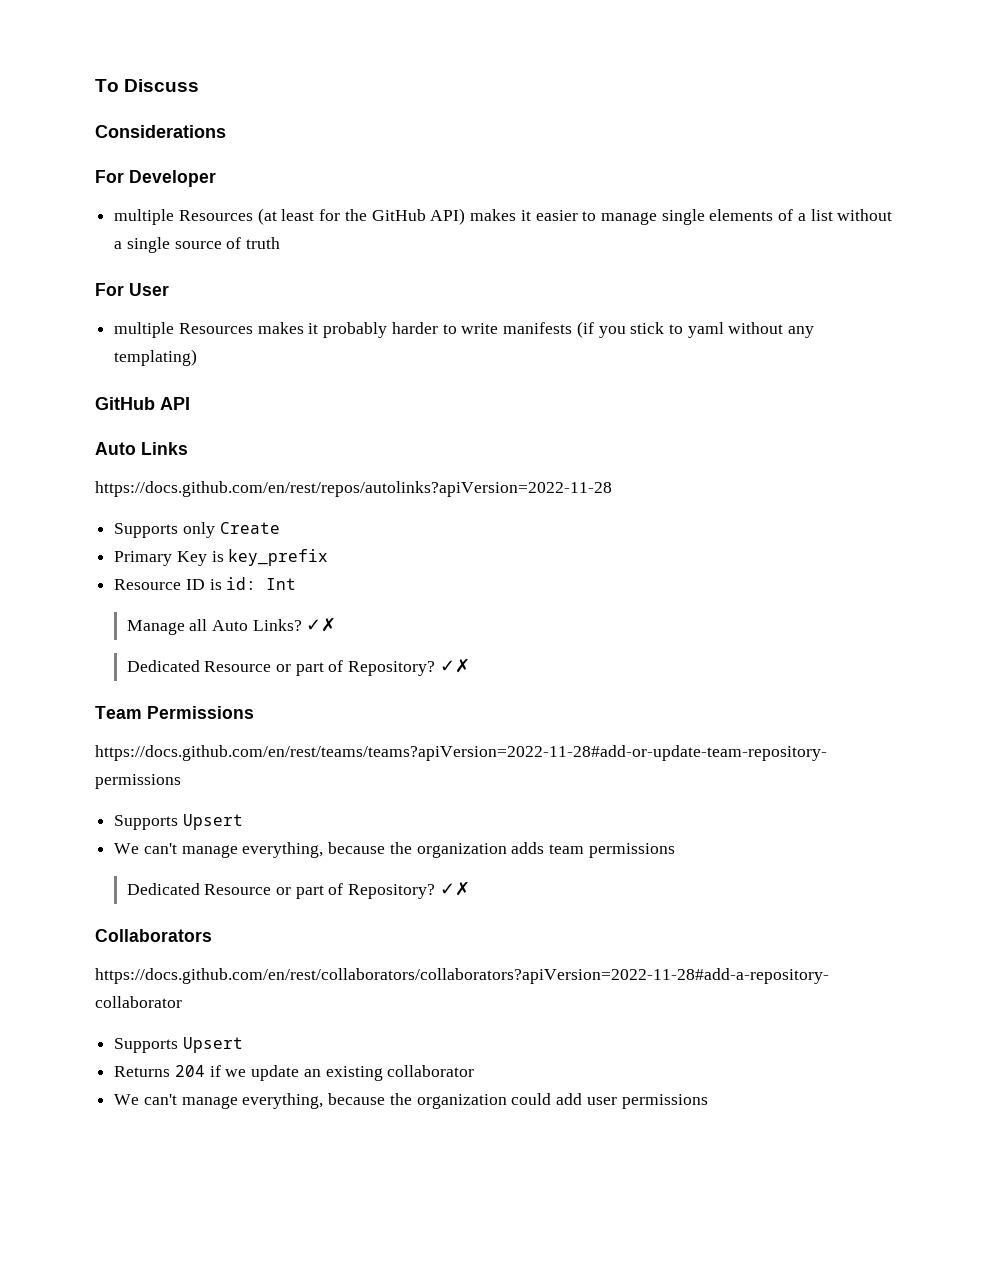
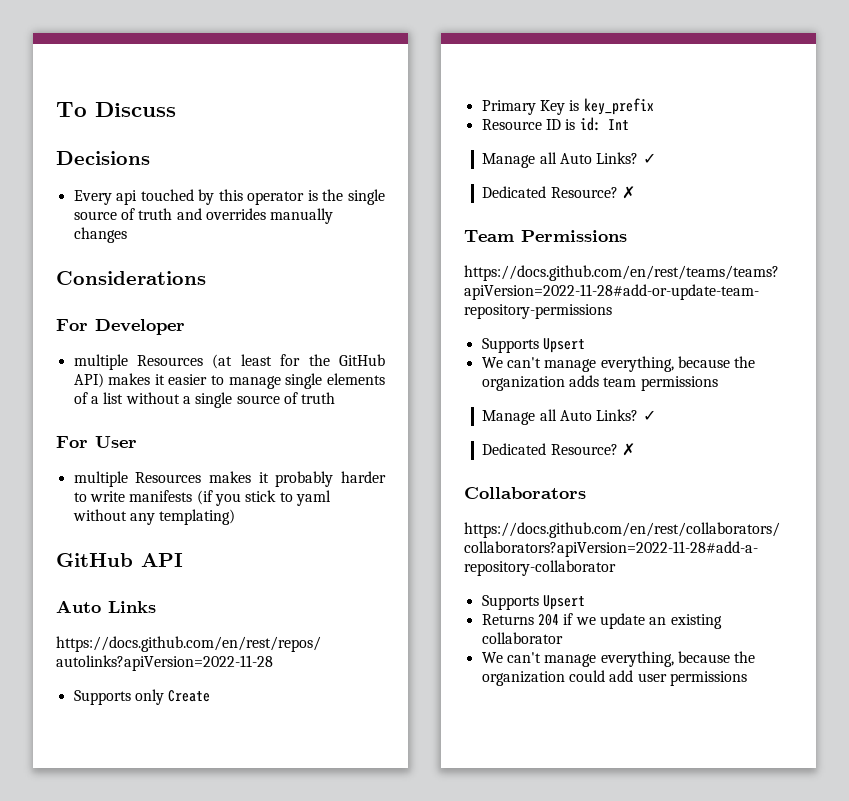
+ Decisions
+ Every api touched by this operator is the single source of truth and overrides manually changes
  Resource ID is id: Int
- Manage all Auto Links? ✓✗
- Dedicated Resource or part of Repository? ✓✗
+ Manage all Auto Links? ✓
+ Dedicated Resource? ✗
  We can't manage everything, because the organization adds team permissions
- Dedicated Resource or part of Repository? ✓✗
+ Manage all Auto Links? ✓
+ Dedicated Resource? ✗

